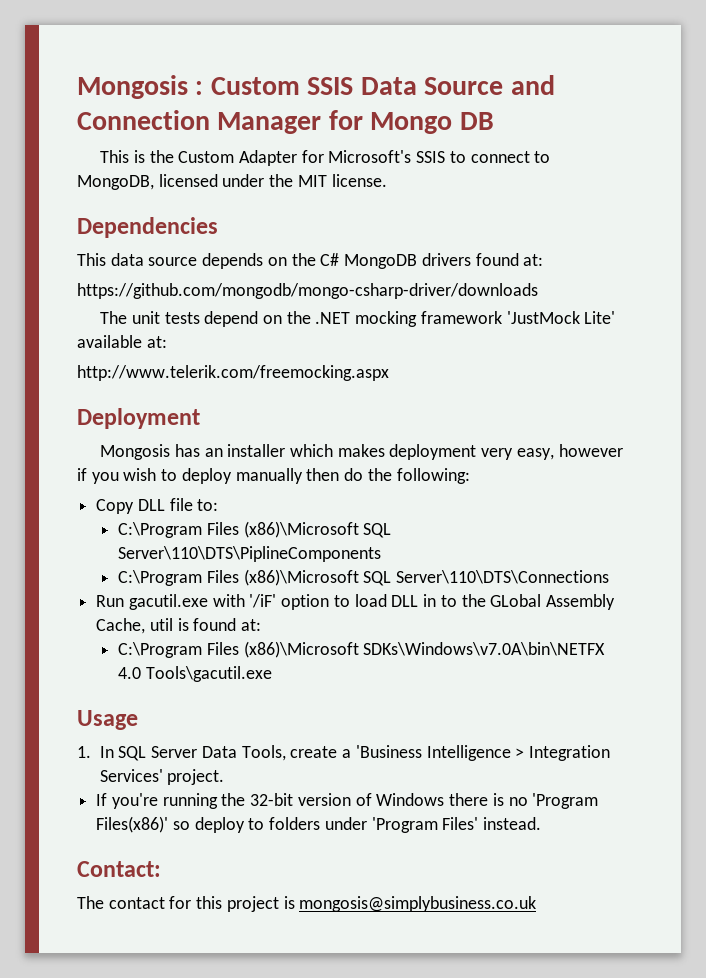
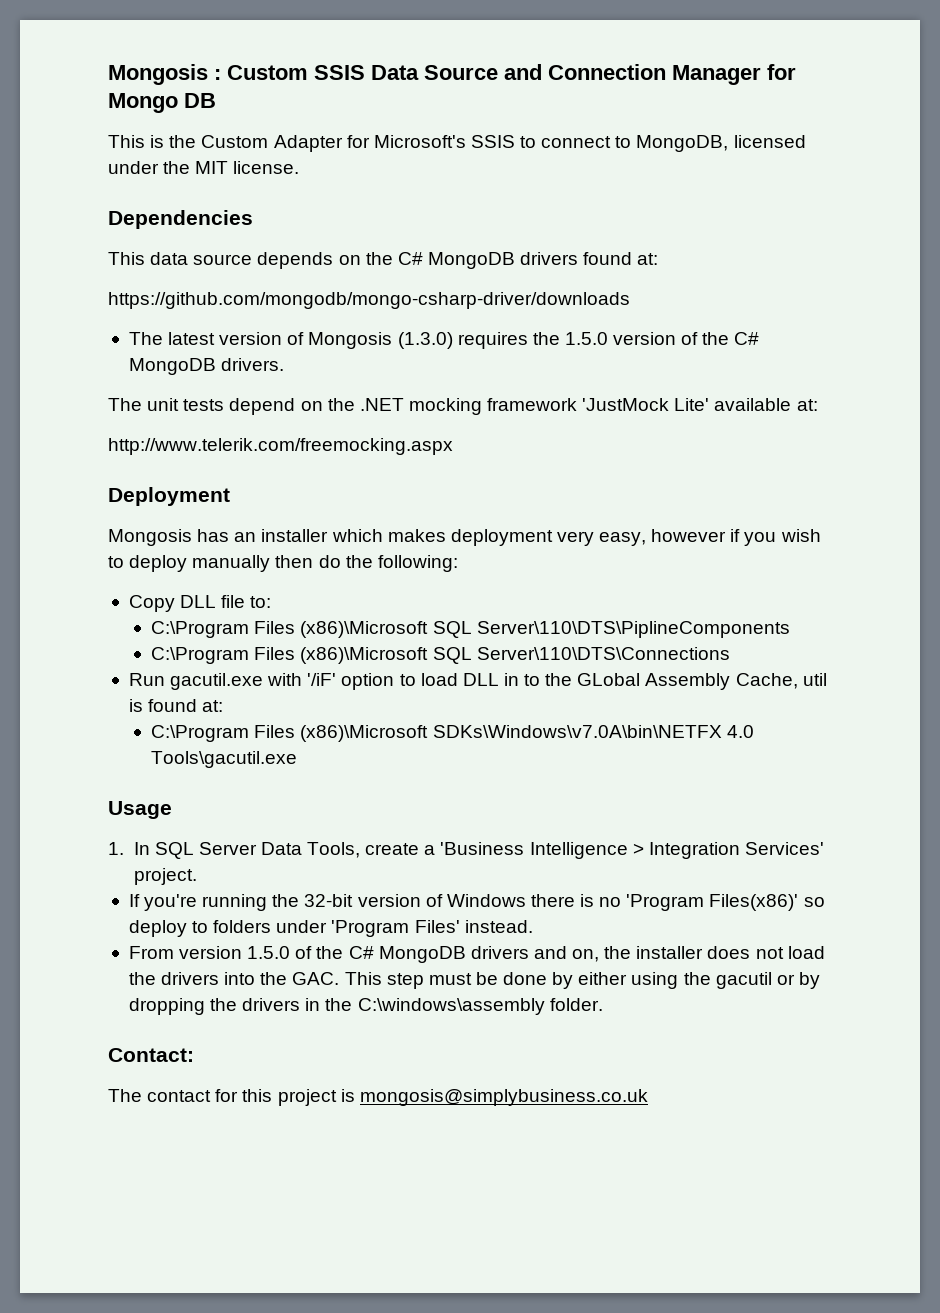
+ The latest version of Mongosis (1.3.0) requires the 1.5.0 version of the C# MongoDB drivers.
+ From version 1.5.0 of the C# MongoDB drivers and on, the installer does not load the drivers into the GAC. This step must be done by either using the gacutil or by dropping the drivers in the C:\windows\assembly folder.

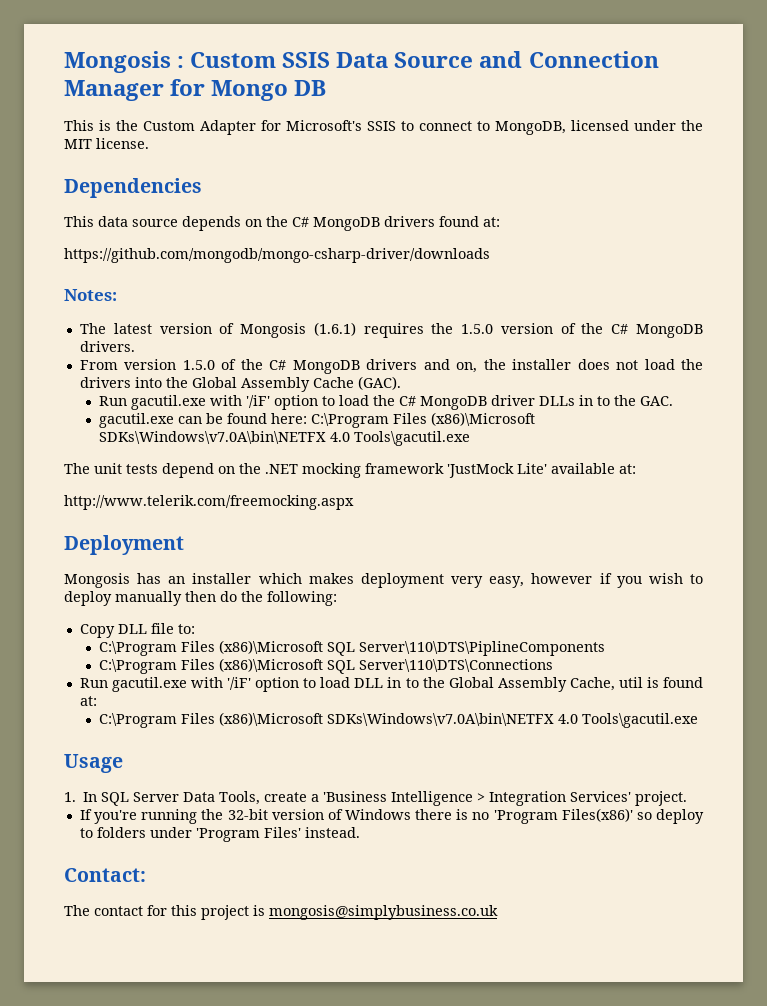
+ Notes:
- The latest version of Mongosis (1.3.0) requires the 1.5.0 version of the C# MongoDB drivers.
+ The latest version of Mongosis (1.6.1) requires the 1.5.0 version of the C# MongoDB drivers.
+ From version 1.5.0 of the C# MongoDB drivers and on, the installer does not load the drivers into the Global Assembly Cache (GAC).
+ Run gacutil.exe with '/iF' option to load the C# MongoDB driver DLLs in to the GAC.
+ gacutil.exe can be found here: C:\Program Files (x86)\Microsoft SDKs\Windows\v7.0A\bin\NETFX 4.0 Tools\gacutil.exe
- Run gacutil.exe with '/iF' option to load DLL in to the GLobal Assembly Cache, util is found at:
+ Run gacutil.exe with '/iF' option to load DLL in to the Global Assembly Cache, util is found at:
- From version 1.5.0 of the C# MongoDB drivers and on, the installer does not load the drivers into the GAC. This step must be done by either using the gacutil or by dropping the drivers in the C:\windows\assembly folder.

